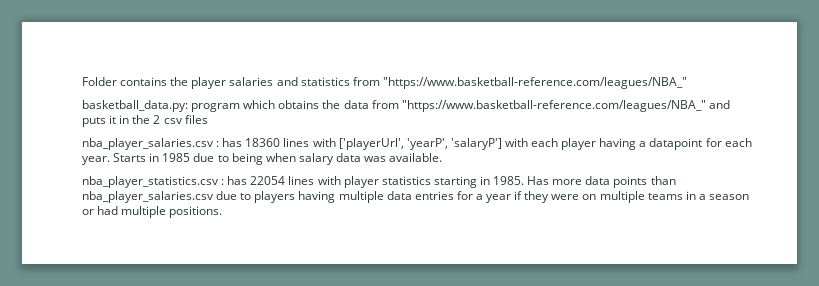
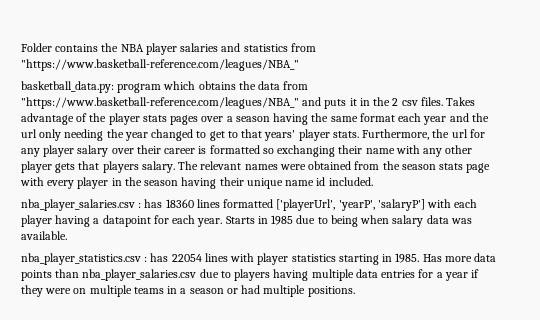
- Folder contains the player salaries and statistics from "https://www.basketball-reference.com/leagues/NBA_"
+ Folder contains the NBA player salaries and statistics from "https://www.basketball-reference.com/leagues/NBA_"
- basketball_data.py: program which obtains the data from "https://www.basketball-reference.com/leagues/NBA_" and puts it in the 2 csv files
+ basketball_data.py: program which obtains the data from "https://www.basketball-reference.com/leagues/NBA_" and puts it in the 2 csv files. Takes advantage of the player stats pages over a season having the same format each year and the url only needing the year changed to get to that years' player stats. Furthermore, the url for any player salary over their career is formatted so exchanging their name with any other player gets that players salary. The relevant names were obtained from the season stats page with every player in the season having their unique name id included.
- nba_player_salaries.csv : has 18360 lines with ['playerUrl', 'yearP', 'salaryP'] with each player having a datapoint for each year.
+ nba_player_salaries.csv : has 18360 lines formatted ['playerUrl', 'yearP', 'salaryP'] with each player having a datapoint for each year.

